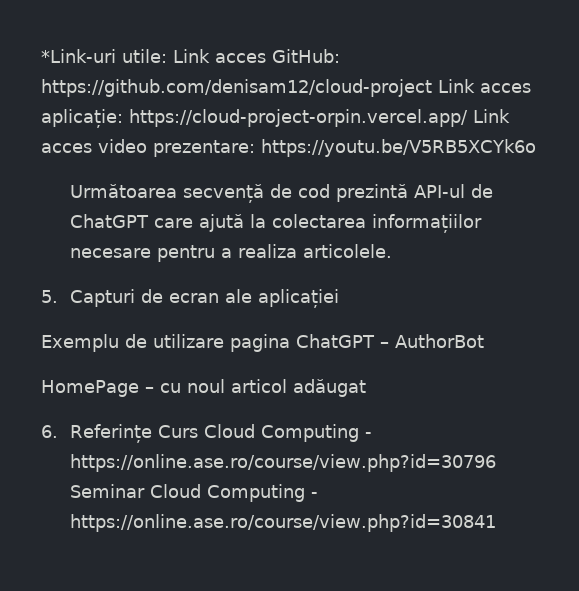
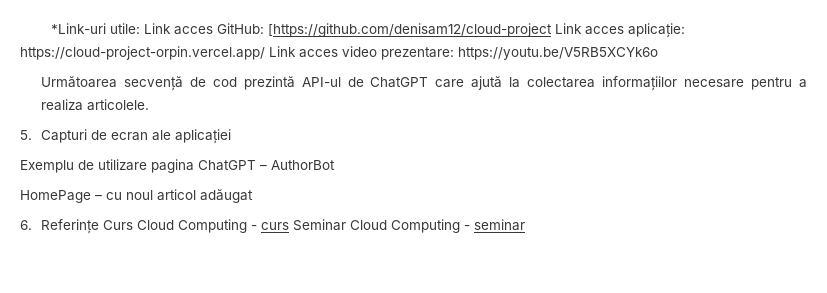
- *Link-uri utile: Link acces GitHub: https://github.com/denisam12/cloud-project Link acces aplicație: https://cloud-project-orpin.vercel.app/ Link acces video prezentare: https://youtu.be/V5RB5XCYk6o
+ *Link-uri utile: Link acces GitHub: [https://github.com/denisam12/cloud-project Link acces aplicație: https://cloud-project-orpin.vercel.app/ Link acces video prezentare: https://youtu.be/V5RB5XCYk6o
- 6. Referințe Curs Cloud Computing - https://online.ase.ro/course/view.php?id=30796 Seminar Cloud Computing - https://online.ase.ro/course/view.php?id=30841
+ 6. Referințe Curs Cloud Computing - curs Seminar Cloud Computing - seminar

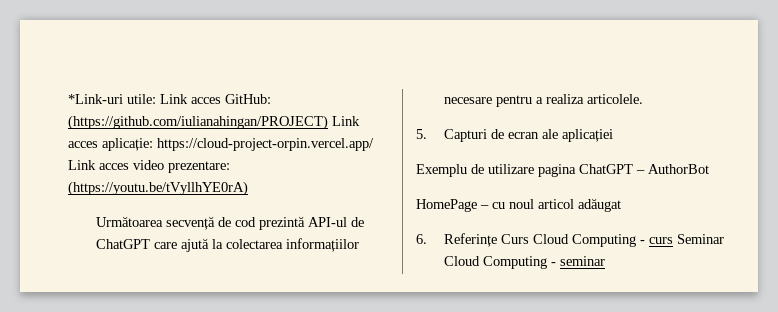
- *Link-uri utile: Link acces GitHub: [https://github.com/denisam12/cloud-project Link acces aplicație: https://cloud-project-orpin.vercel.app/ Link acces video prezentare: https://youtu.be/V5RB5XCYk6o
+ *Link-uri utile: Link acces GitHub: (https://github.com/iulianahingan/PROJECT) Link acces aplicație: https://cloud-project-orpin.vercel.app/ Link acces video prezentare: (https://youtu.be/tVyllhYE0rA)

